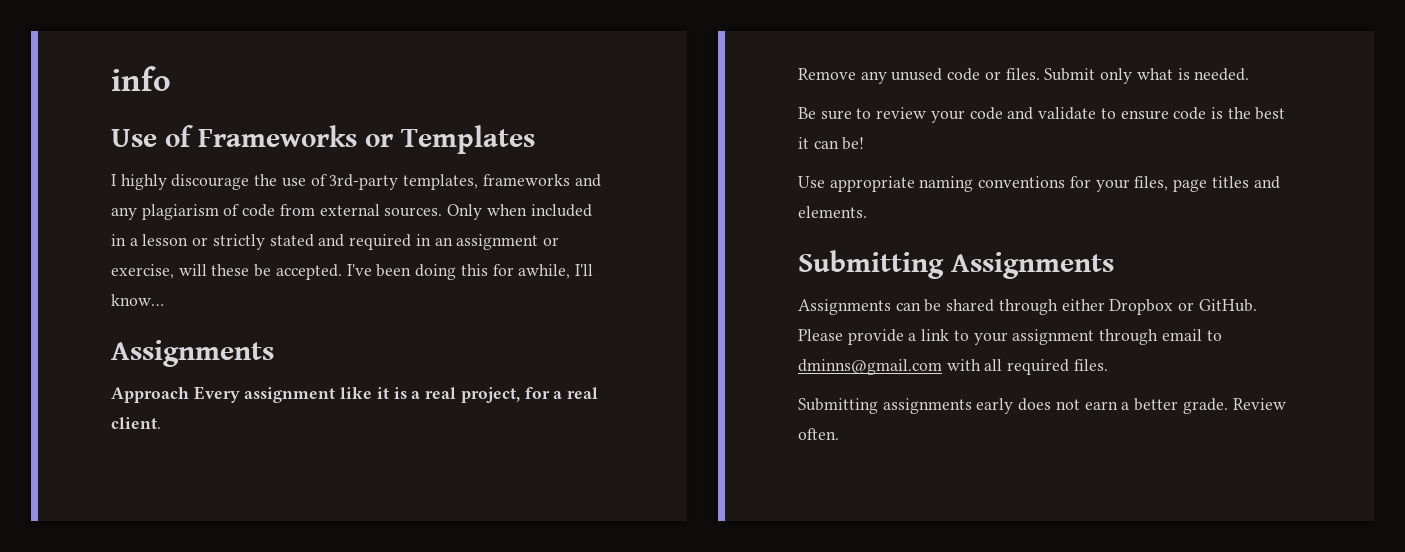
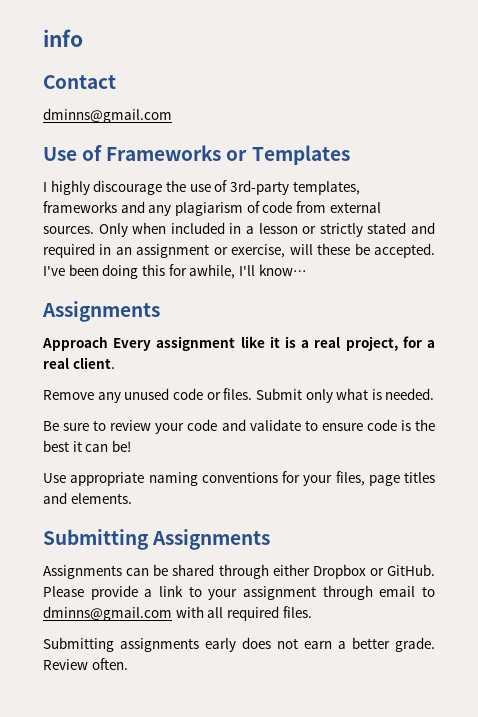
+ Contact
+ dminns@gmail.com

